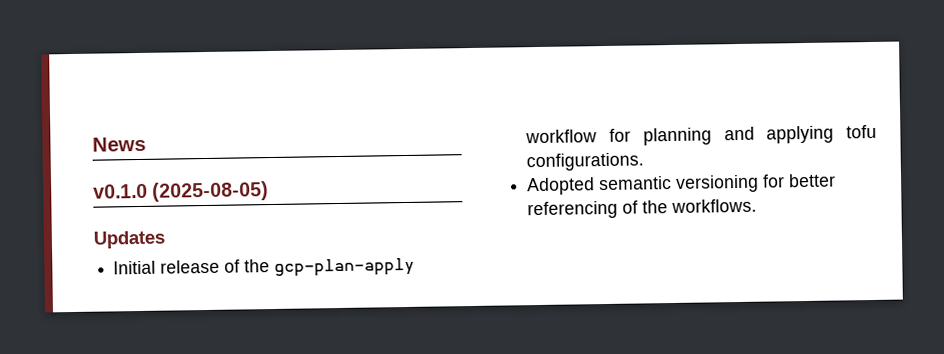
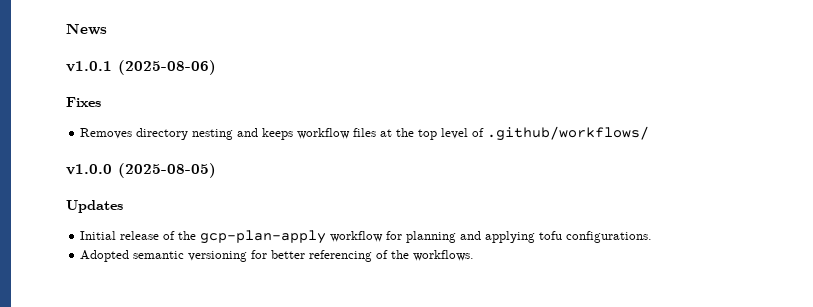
- v0.1.0 (2025-08-05)
+ v1.0.1 (2025-08-06)
+ Fixes
+ Removes directory nesting and keeps workflow files at the top level of .github/workflows/
+ v1.0.0 (2025-08-05)

